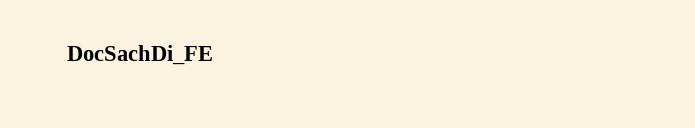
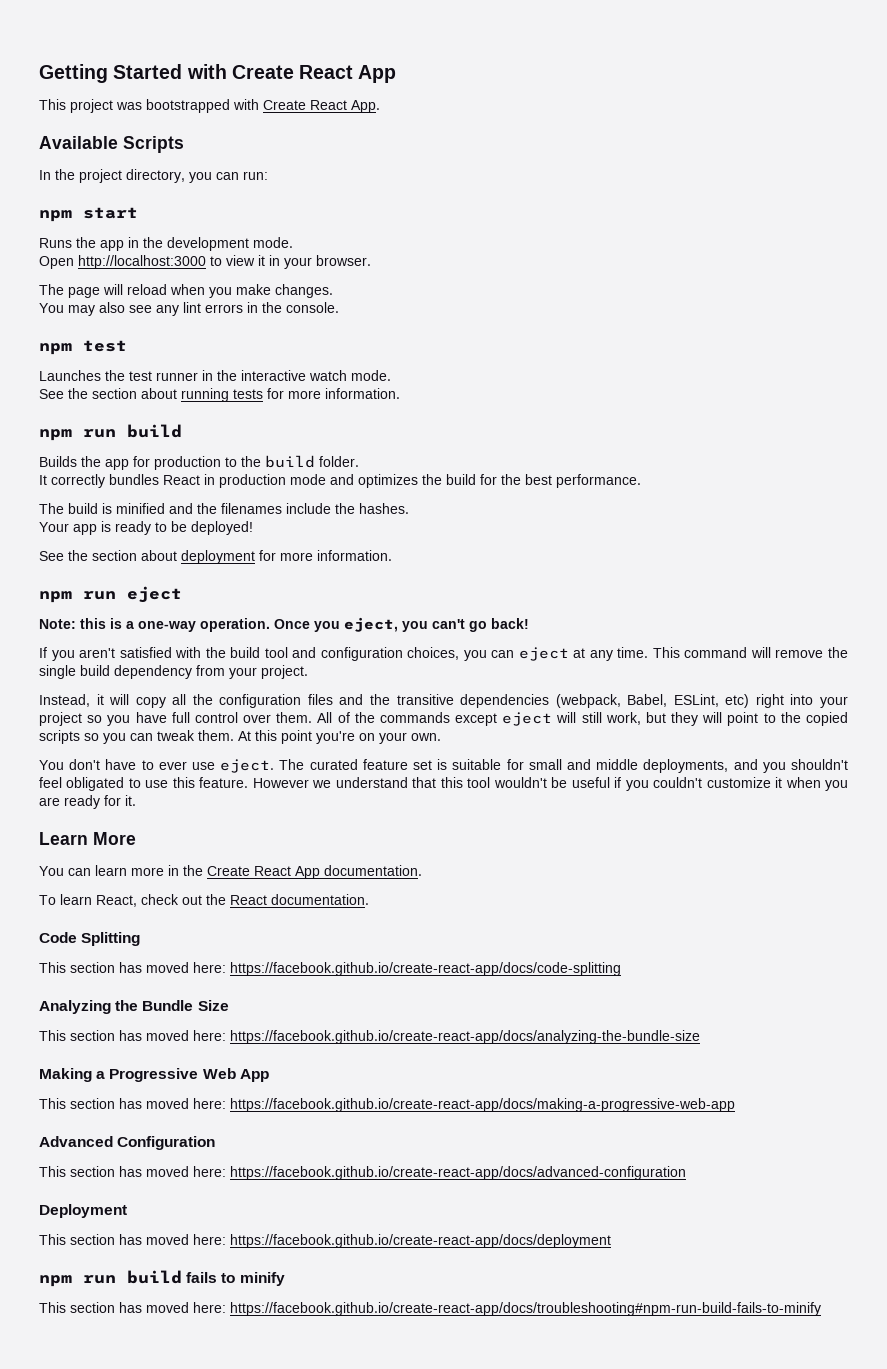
- DocSachDi_FE
+ Getting Started with Create React App
+ This project was bootstrapped with Create React App.
+ Available Scripts
+ In the project directory, you can run:
+ npm start
+ Runs the app in the development mode.
+ Open http://localhost:3000 to view it in your browser.
+ The page will reload when you make changes.
+ You may also see any lint errors in the console.
+ npm test
+ Launches the test runner in the interactive watch mode.
+ See the section about running tests for more information.
+ npm run build
+ Builds the app for production to the build folder.
+ It correctly bundles React in production mode and optimizes the build for the best performance.
+ The build is minified and the filenames include the hashes.
+ Your app is ready to be deployed!
+ See the section about deployment for more information.
+ npm run eject
+ Note: this is a one-way operation. Once you eject, you can't go back!
+ If you aren't satisfied with the build tool and configuration choices, you can eject at any time. This command will remove the single build dependency from your project.
+ Instead, it will copy all the configuration files and the transitive dependencies (webpack, Babel, ESLint, etc) right into your project so you have full control over them. All of the commands except eject will still work, but they will point to the copied scripts so you can tweak them. At this point you're on your own.
+ You don't have to ever use eject. The curated feature set is suitable for small and middle deployments, and you shouldn't feel obligated to use this feature. However we understand that this tool wouldn't be useful if you couldn't customize it when you are ready for it.
+ Learn More
+ You can learn more in the Create React App documentation.
+ To learn React, check out the React documentation.
+ Code Splitting
+ This section has moved here: https://facebook.github.io/create-react-app/docs/code-splitting
+ Analyzing the Bundle Size
+ This section has moved here: https://facebook.github.io/create-react-app/docs/analyzing-the-bundle-size
+ Making a Progressive Web App
+ This section has moved here: https://facebook.github.io/create-react-app/docs/making-a-progressive-web-app
+ Advanced Configuration
+ This section has moved here: https://facebook.github.io/create-react-app/docs/advanced-configuration
+ Deployment
+ This section has moved here: https://facebook.github.io/create-react-app/docs/deployment
+ npm run build fails to minify
+ This section has moved here: https://facebook.github.io/create-react-app/docs/troubleshooting#npm-run-build-fails-to-minify

